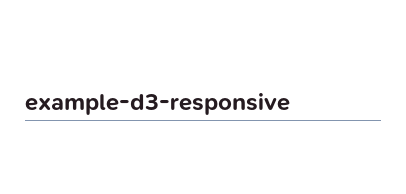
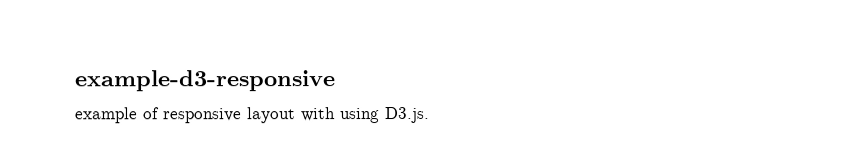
+ example of responsive layout with using D3.js.

